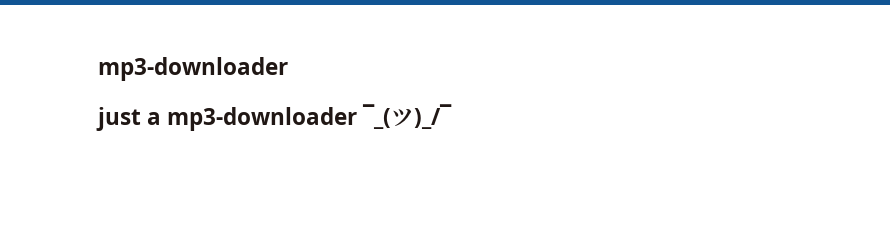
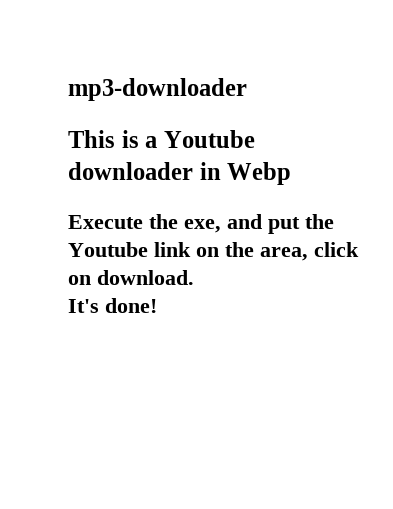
- just a mp3-downloader ¯_(ツ)_/¯
+ This is a Youtube downloader in Webp
+ Execute the exe, and put the Youtube link on the area, click on download.
+ It's done!

